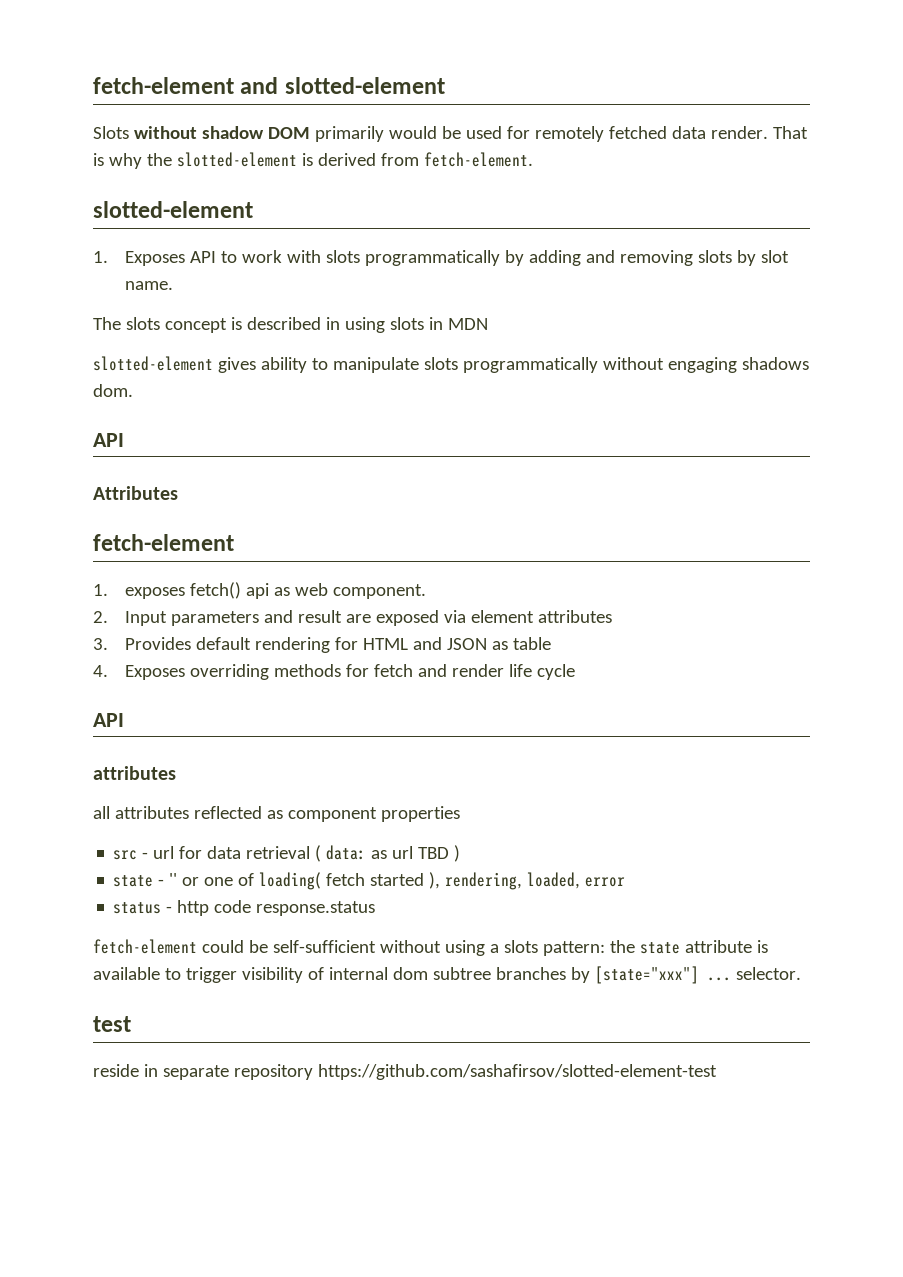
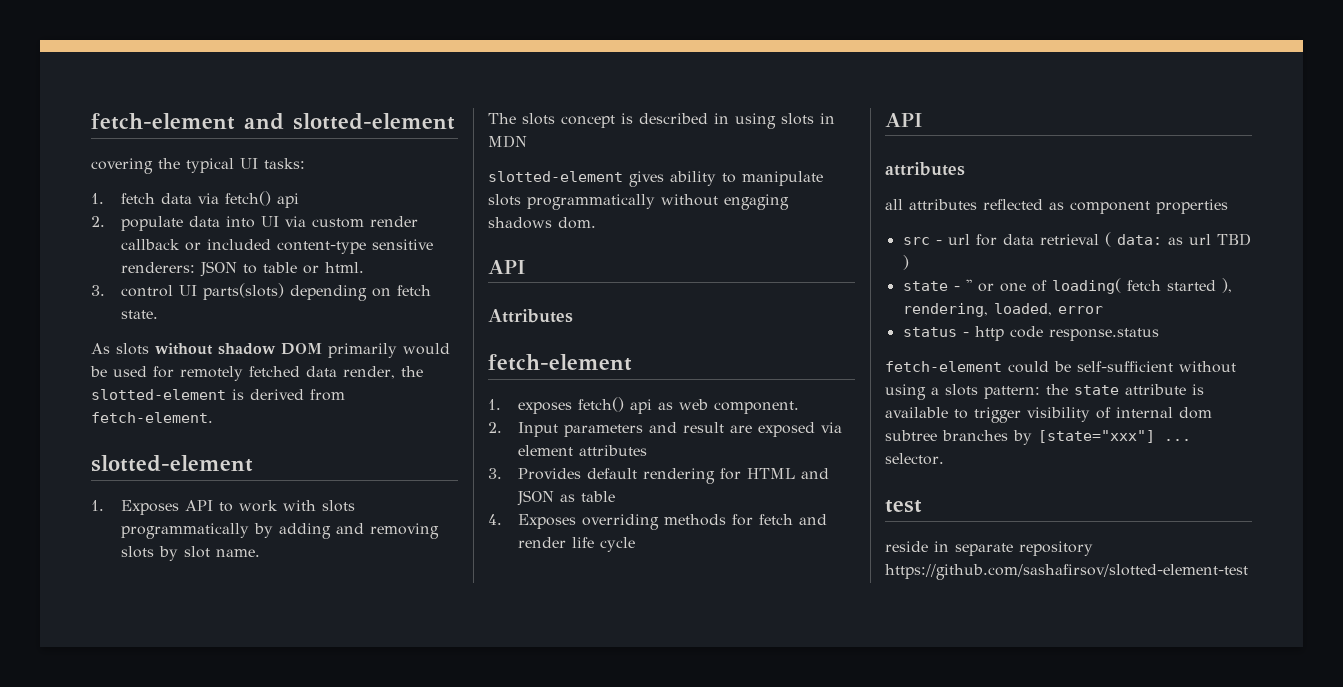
- Slots without shadow DOM primarily would be used for remotely fetched data render. That is why the slotted-element is derived from fetch-element.
+ covering the typical UI tasks:
+ 1. fetch data via fetch() api
+ 2. populate data into UI via custom render callback or included content-type sensitive renderers: JSON to table or html.
+ 3. control UI parts(slots) depending on fetch state.
+ As slots without shadow DOM primarily would be used for remotely fetched data render, the slotted-element is derived from fetch-element.

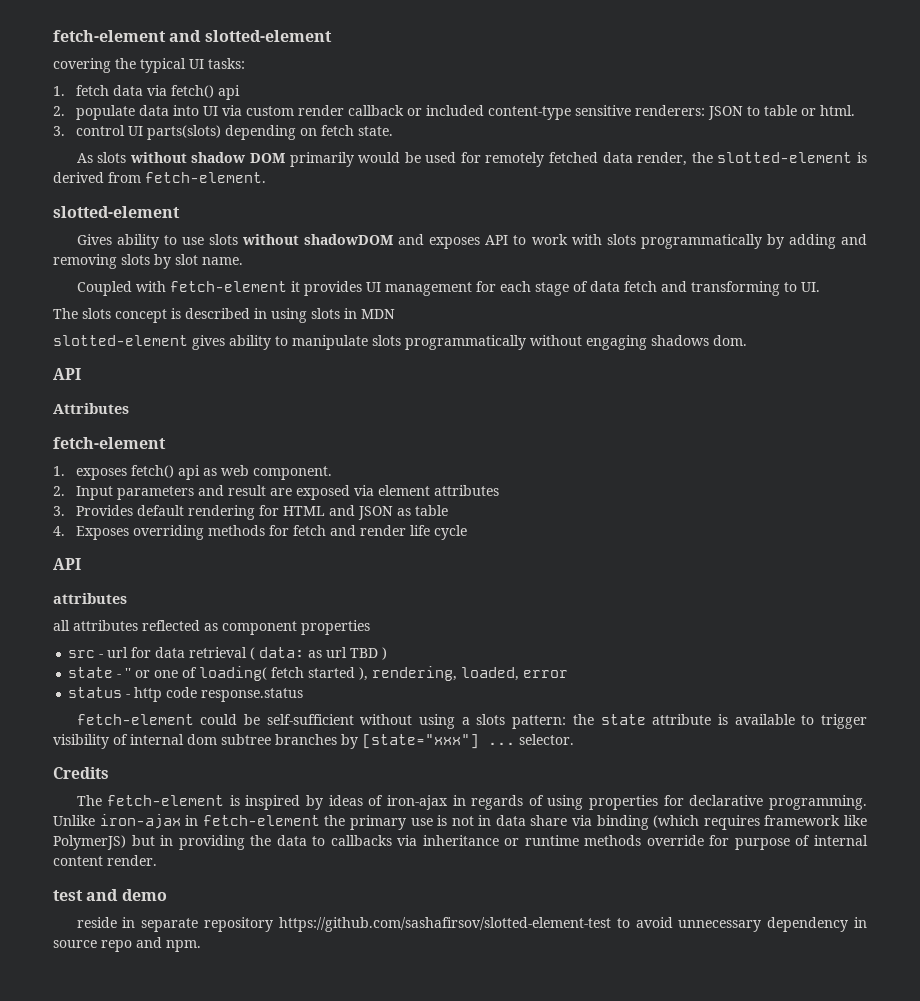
- 1. Exposes API to work with slots programmatically by adding and removing slots by slot name.
+ Gives ability to use slots without shadowDOM and exposes API to work with slots programmatically by adding and removing slots by slot name.
+ Coupled with fetch-element it provides UI management for each stage of data fetch and transforming to UI.
+ Credits
+ The fetch-element is inspired by ideas of iron-ajax in regards of using properties for declarative programming. Unlike iron-ajax in fetch-element the primary use is not in data share via binding (which requires framework like PolymerJS) but in providing the data to callbacks via inheritance or runtime methods override for purpose of internal content render.
- test
+ test and demo
- reside in separate repository https://github.com/sashafirsov/slotted-element-test
+ reside in separate repository https://github.com/sashafirsov/slotted-element-test to avoid unnecessary dependency in source repo and npm.

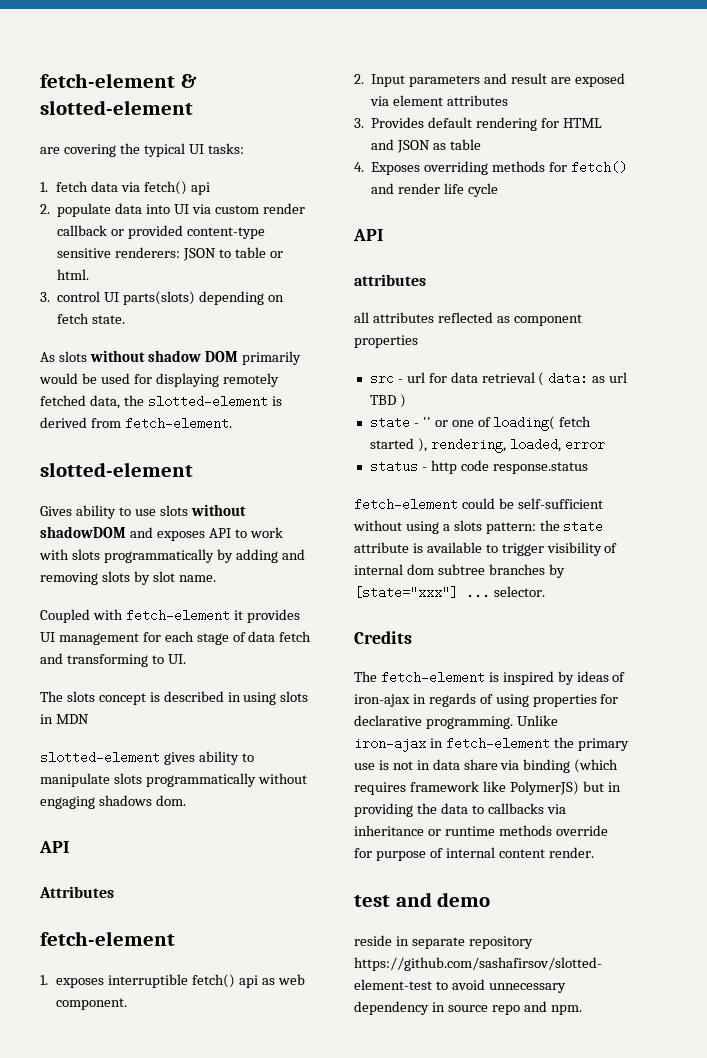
- fetch-element and slotted-element
- covering the typical UI tasks:
+ fetch-element & slotted-element
+ are covering the typical UI tasks:
- 2. populate data into UI via custom render callback or included content-type sensitive renderers: JSON to table or html.
+ 2. populate data into UI via custom render callback or provided content-type sensitive renderers: JSON to table or html.
- As slots without shadow DOM primarily would be used for remotely fetched data render, the slotted-element is derived from fetch-element.
+ As slots without shadow DOM primarily would be used for displaying remotely fetched data, the slotted-element is derived from fetch-element.
- 1. exposes fetch() api as web component.
+ 1. exposes interruptible fetch() api as web component.
- 4. Exposes overriding methods for fetch and render life cycle
+ 4. Exposes overriding methods for fetch() and render life cycle

